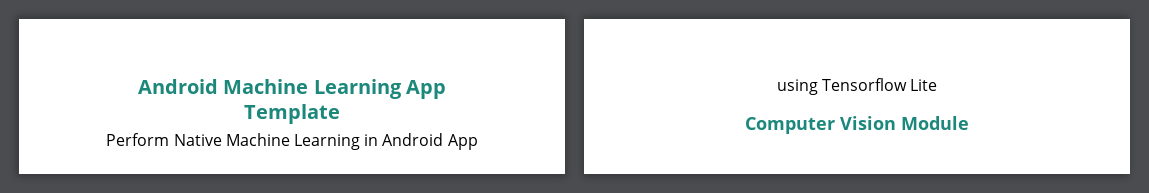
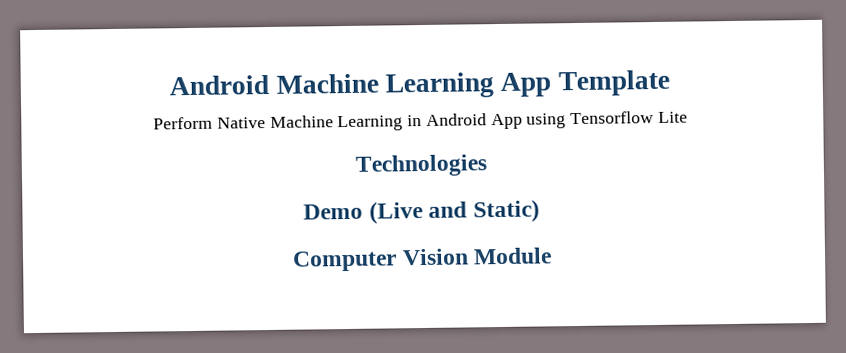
+ Technologies
+ Demo (Live and Static)

